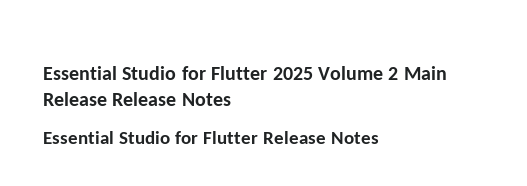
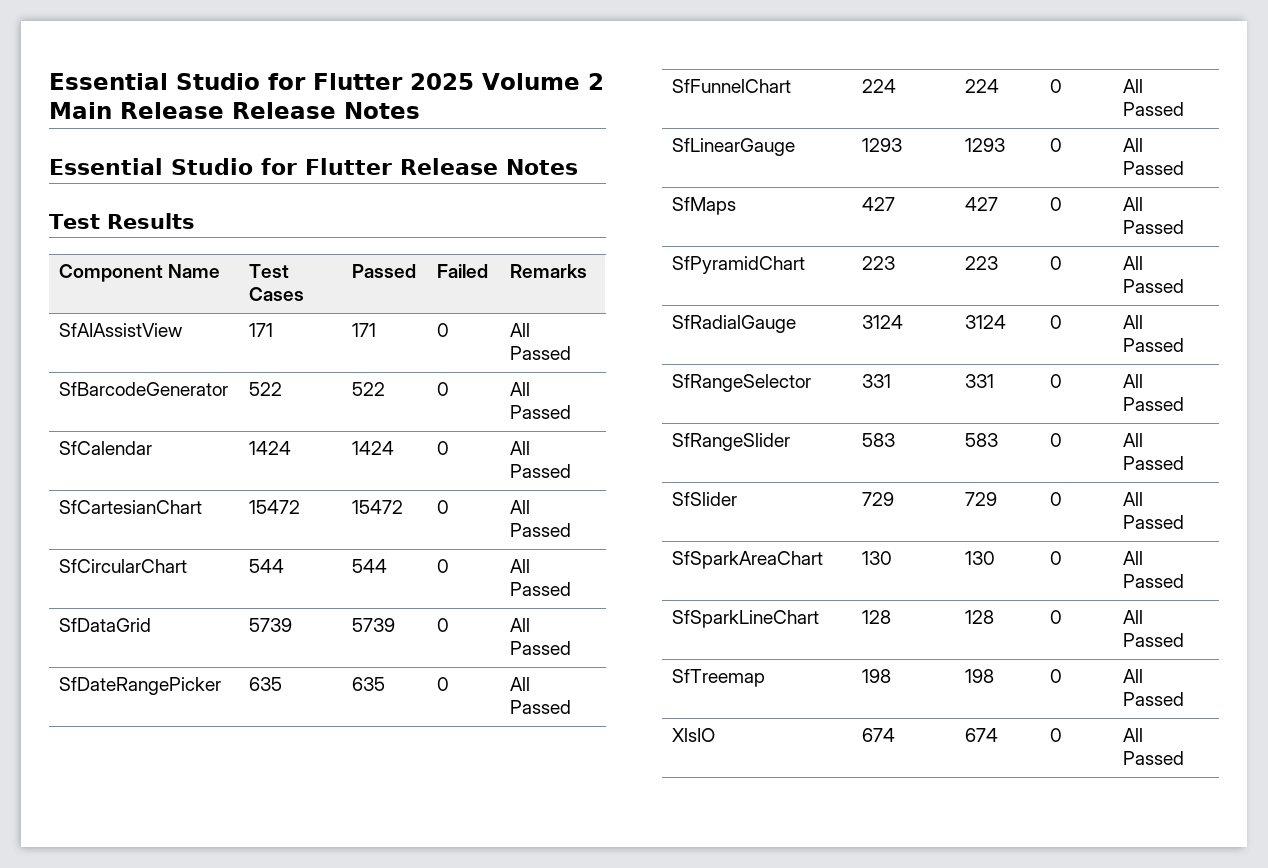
+ Test Results
+ Component Name | Test Cases | Passed | Failed | Remarks
+ SfAIAssistView | 171 | 171 | 0 | All Passed
+ SfBarcodeGenerator | 522 | 522 | 0 | All Passed
+ SfCalendar | 1424 | 1424 | 0 | All Passed
+ SfCartesianChart | 15472 | 15472 | 0 | All Passed
+ SfCircularChart | 544 | 544 | 0 | All Passed
+ SfDataGrid | 5739 | 5739 | 0 | All Passed
+ SfDateRangePicker | 635 | 635 | 0 | All Passed
+ SfFunnelChart | 224 | 224 | 0 | All Passed
+ SfLinearGauge | 1293 | 1293 | 0 | All Passed
+ SfMaps | 427 | 427 | 0 | All Passed
+ SfPyramidChart | 223 | 223 | 0 | All Passed
+ SfRadialGauge | 3124 | 3124 | 0 | All Passed
+ SfRangeSelector | 331 | 331 | 0 | All Passed
+ SfRangeSlider | 583 | 583 | 0 | All Passed
+ SfSlider | 729 | 729 | 0 | All Passed
+ SfSparkAreaChart | 130 | 130 | 0 | All Passed
+ SfSparkLineChart | 128 | 128 | 0 | All Passed
+ SfTreemap | 198 | 198 | 0 | All Passed
+ XlsIO | 674 | 674 | 0 | All Passed

